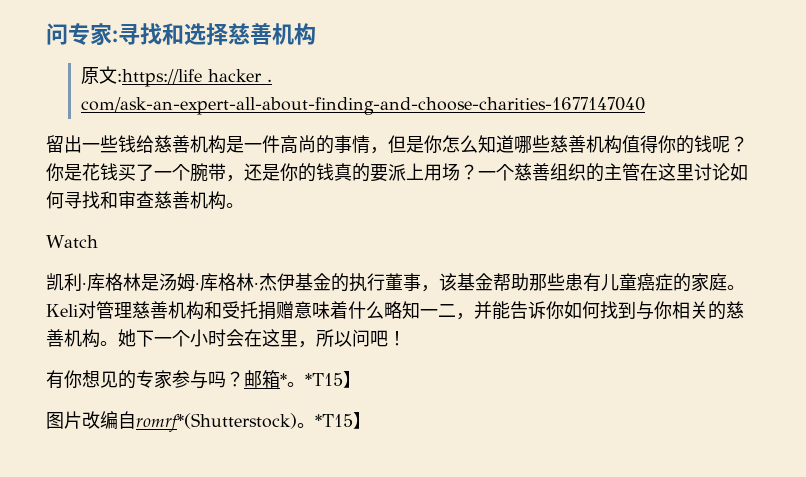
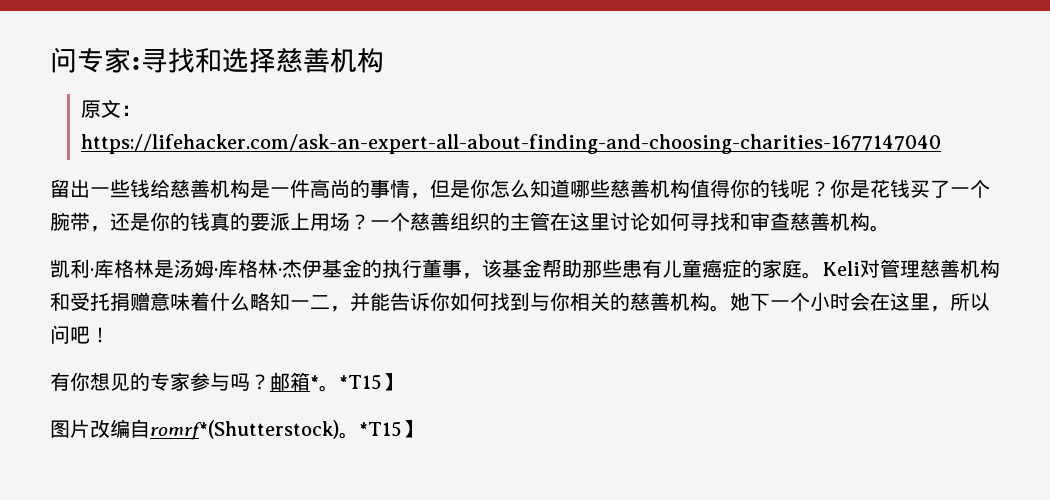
- 原文:https://life hacker . com/ask-an-expert-all-about-finding-and-choose-charities-1677147040
+ 原文：https://lifehacker.com/ask-an-expert-all-about-finding-and-choosing-charities-1677147040
- Watch

